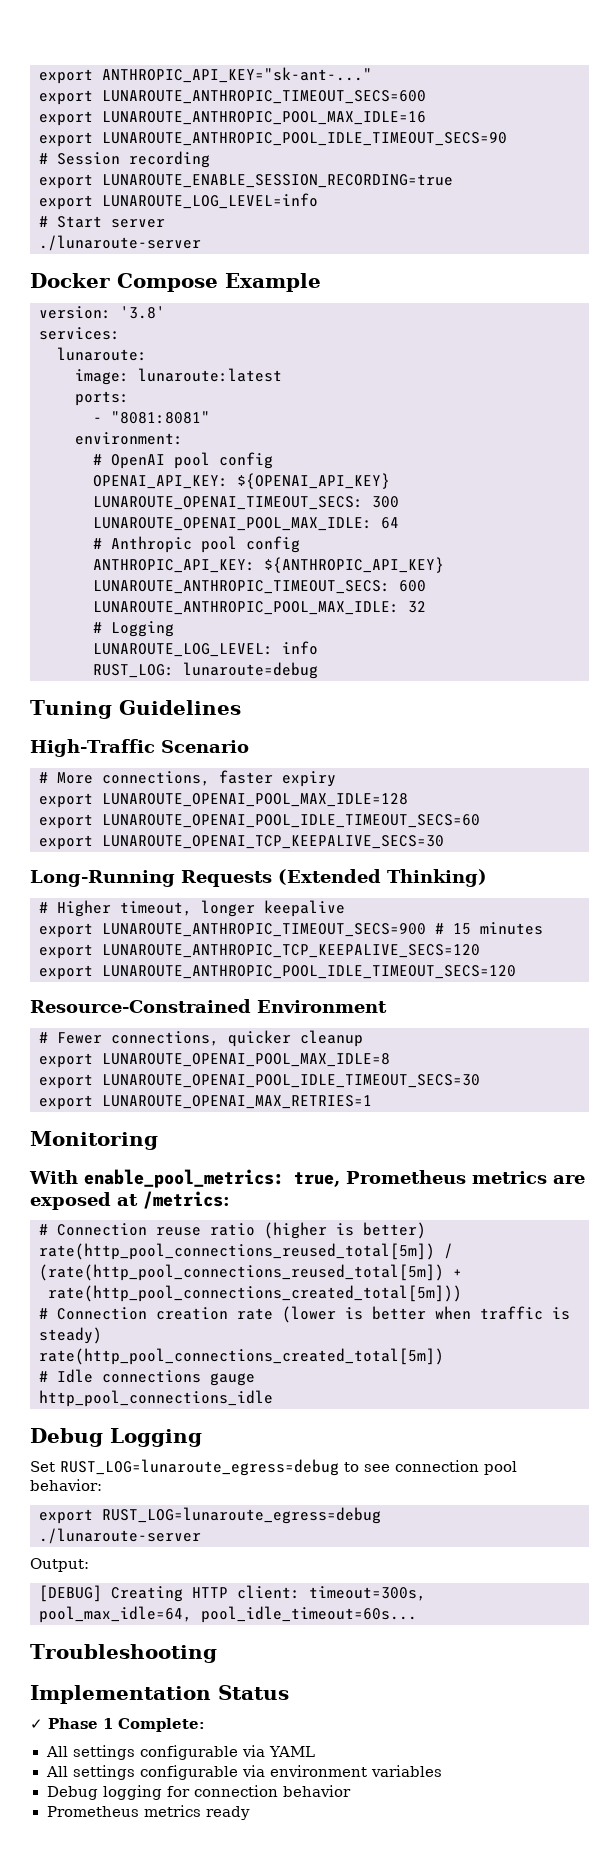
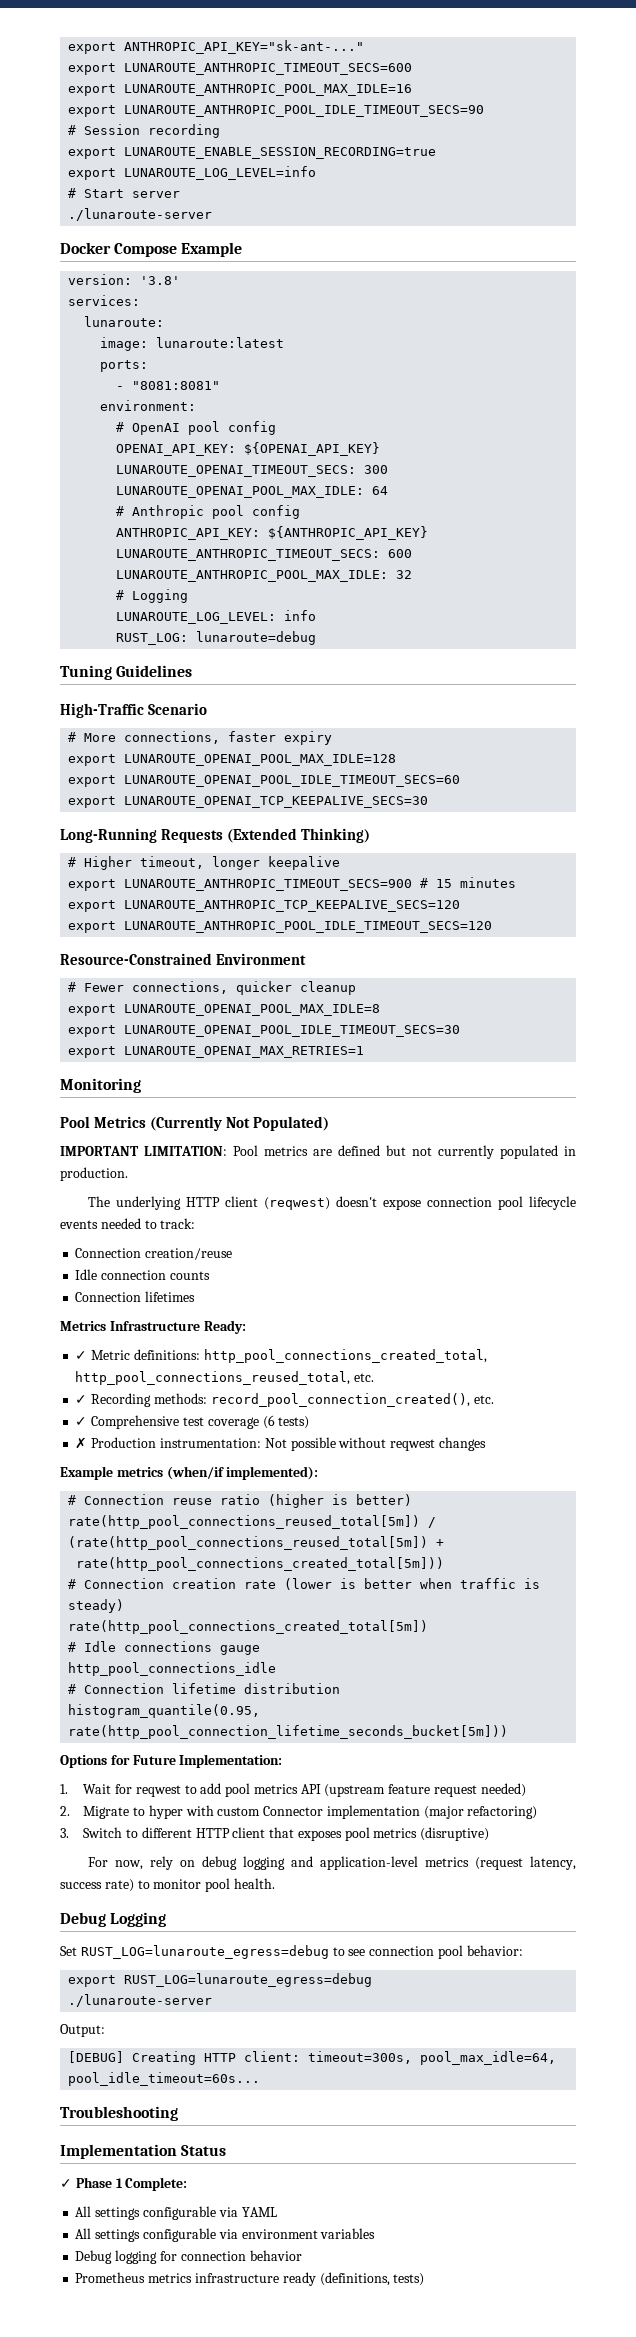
- With enable_pool_metrics: true, Prometheus metrics are exposed at /metrics:
+ Pool Metrics (Currently Not Populated)
+ IMPORTANT LIMITATION: Pool metrics are defined but not currently populated in production.
+ The underlying HTTP client (reqwest) doesn't expose connection pool lifecycle events needed to track:
+ Connection creation/reuse
+ Idle connection counts
+ Connection lifetimes
+ Metrics Infrastructure Ready:
+ ✓ Metric definitions: http_pool_connections_created_total, http_pool_connections_reused_total, etc.
+ ✓ Recording methods: record_pool_connection_created(), etc.
+ ✓ Comprehensive test coverage (6 tests)
+ ✗ Production instrumentation: Not possible without reqwest changes
+ Example metrics (when/if implemented):
+ # Connection lifetime distribution
+ histogram_quantile(0.95, rate(http_pool_connection_lifetime_seconds_bucket[5m]))
+ Options for Future Implementation:
+ 1. Wait for reqwest to add pool metrics API (upstream feature request needed)
+ 2. Migrate to hyper with custom Connector implementation (major refactoring)
+ 3. Switch to different HTTP client that exposes pool metrics (disruptive)
+ For now, rely on debug logging and application-level metrics (request latency, success rate) to monitor pool health.
- Prometheus metrics ready
+ Prometheus metrics infrastructure ready (definitions, tests)

